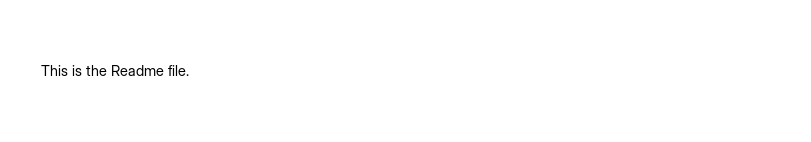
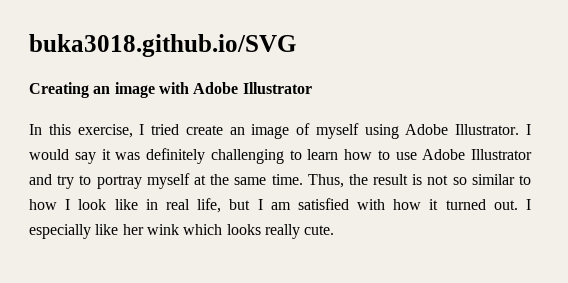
- This is the Readme file.
+ buka3018.github.io/SVG
+ Creating an image with Adobe Illustrator
+ In this exercise, I tried create an image of myself using Adobe Illustrator. I would say it was definitely challenging to learn how to use Adobe Illustrator and try to portray myself at the same time. Thus, the result is not so similar to how I look like in real life, but I am satisfied with how it turned out. I especially like her wink which looks really cute.

